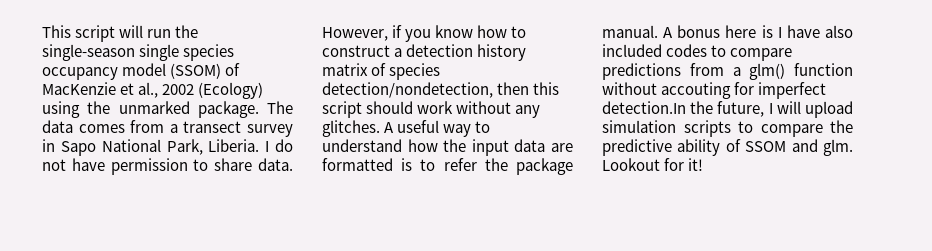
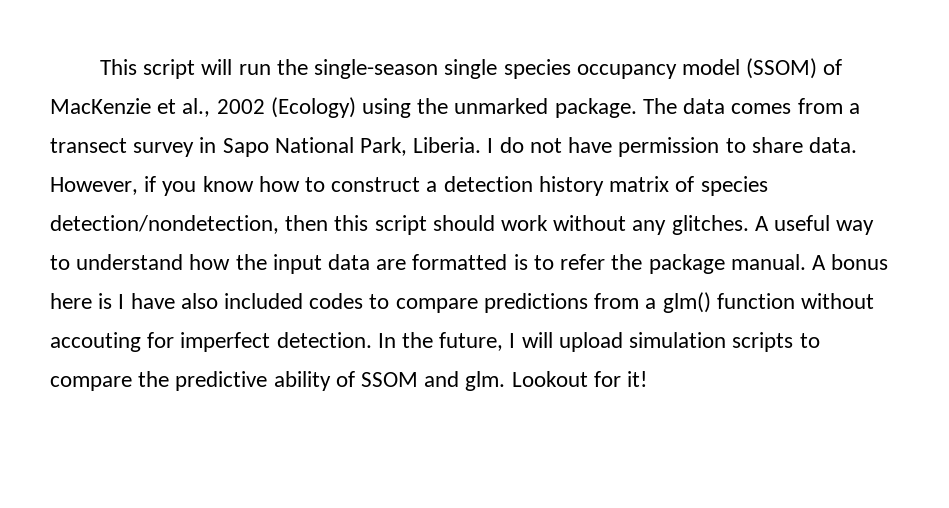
- A bonus here is I have also included codes to compare predictions from a glm() function without accouting for imperfect detection.In the future, I will upload simulation scripts to compare the predictive ability of SSOM and glm.
+ A bonus here is I have also included codes to compare predictions from a glm() function without accouting for imperfect detection. In the future, I will upload simulation scripts to compare the predictive ability of SSOM and glm.

